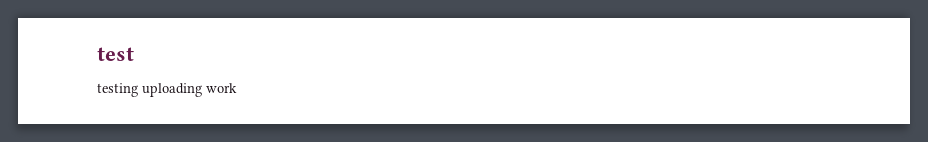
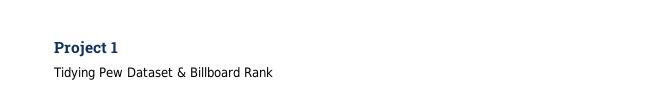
- test
- testing uploading work
+ Project 1
+ Tidying Pew Dataset & Billboard Rank

